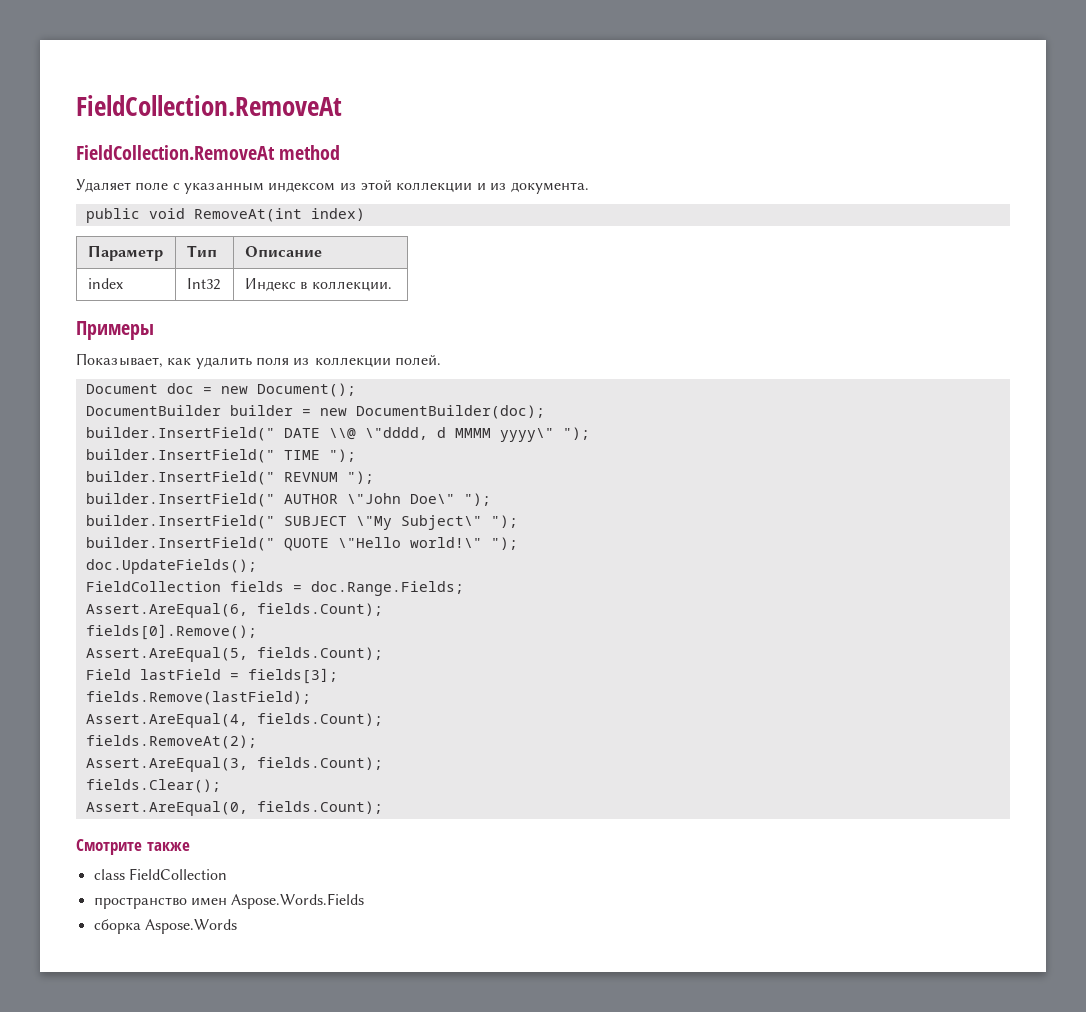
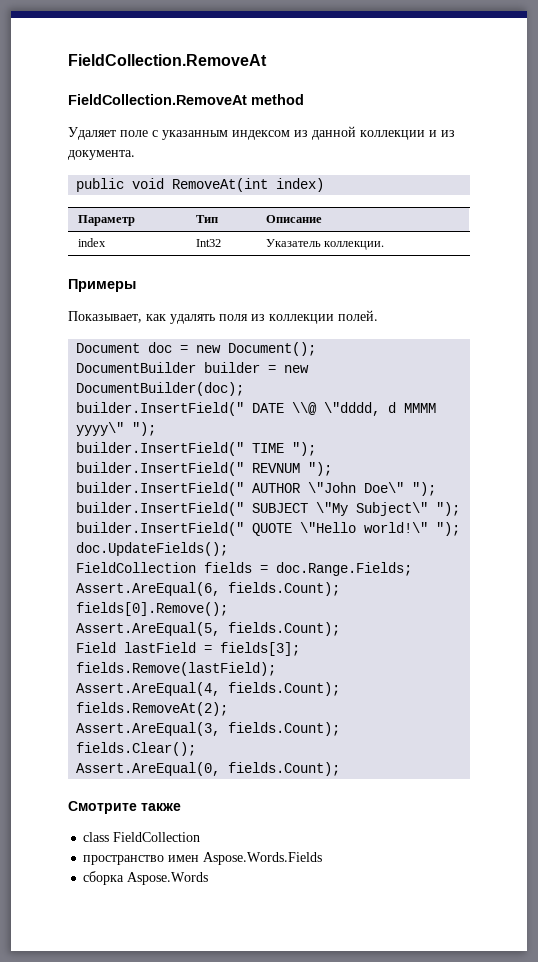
- Удаляет поле с указанным индексом из этой коллекции и из документа.
+ Удаляет поле с указанным индексом из данной коллекции и из документа.
- index | Int32 | Индекс в коллекции.
+ index | Int32 | Указатель коллекции.
- Показывает, как удалить поля из коллекции полей.
+ Показывает, как удалять поля из коллекции полей.

